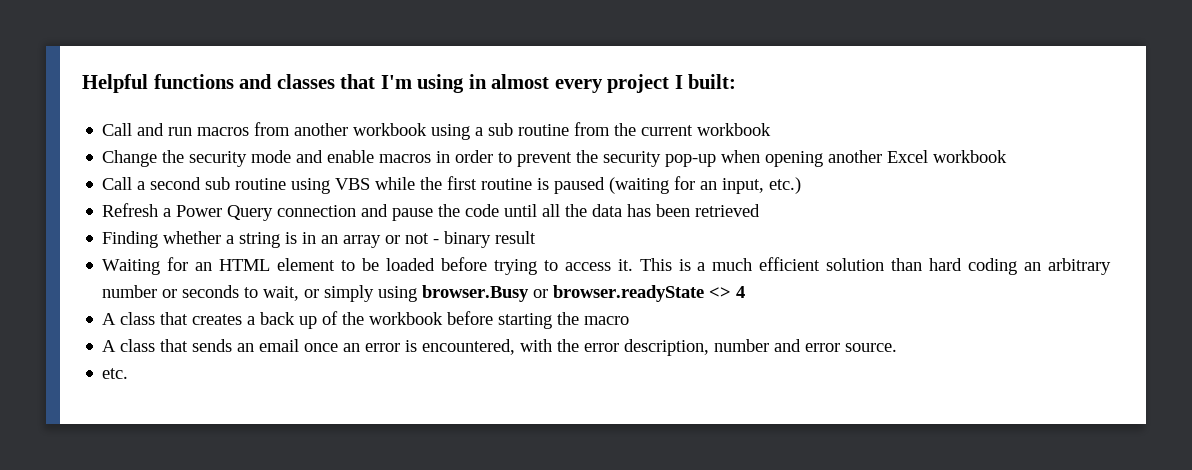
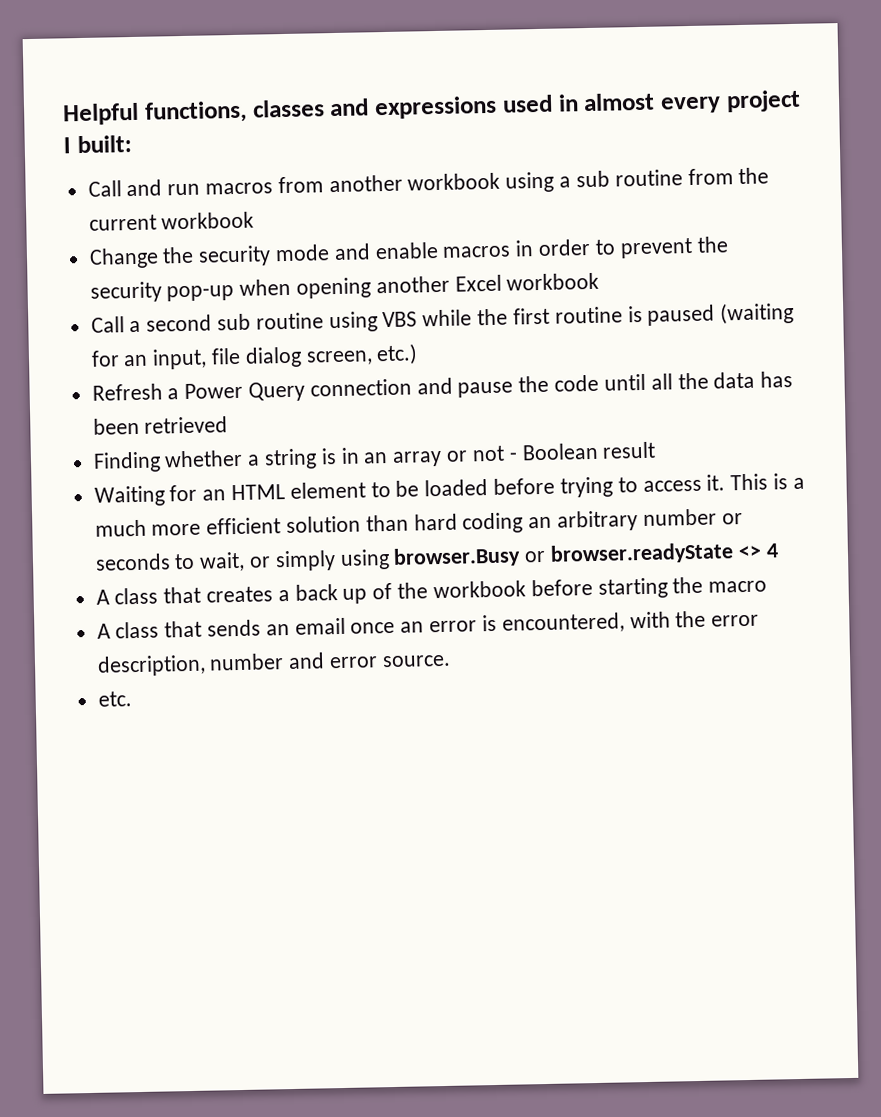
- Helpful functions and classes that I'm using in almost every project I built:
+ Helpful functions, classes and expressions used in almost every project I built:
- Call a second sub routine using VBS while the first routine is paused (waiting for an input, etc.)
+ Call a second sub routine using VBS while the first routine is paused (waiting for an input, file dialog screen, etc.)
- Finding whether a string is in an array or not - binary result
+ Finding whether a string is in an array or not - Boolean result
- This is a much efficient solution than hard coding an arbitrary number or seconds to wait, or simply using browser.Busy or browser.readyState <> 4
+ This is a much more efficient solution than hard coding an arbitrary number or seconds to wait, or simply using browser.Busy or browser.readyState <> 4

